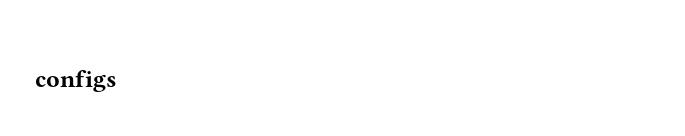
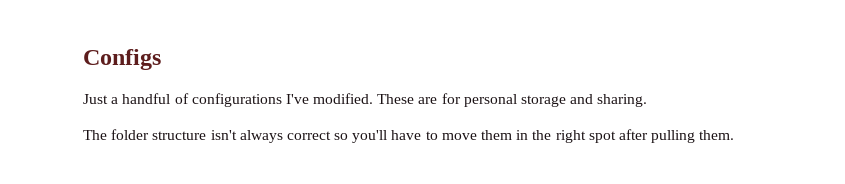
- configs
+ Configs
+ Just a handful of configurations I've modified. These are for personal storage and sharing.
+ The folder structure isn't always correct so you'll have to move them in the right spot after pulling them.

